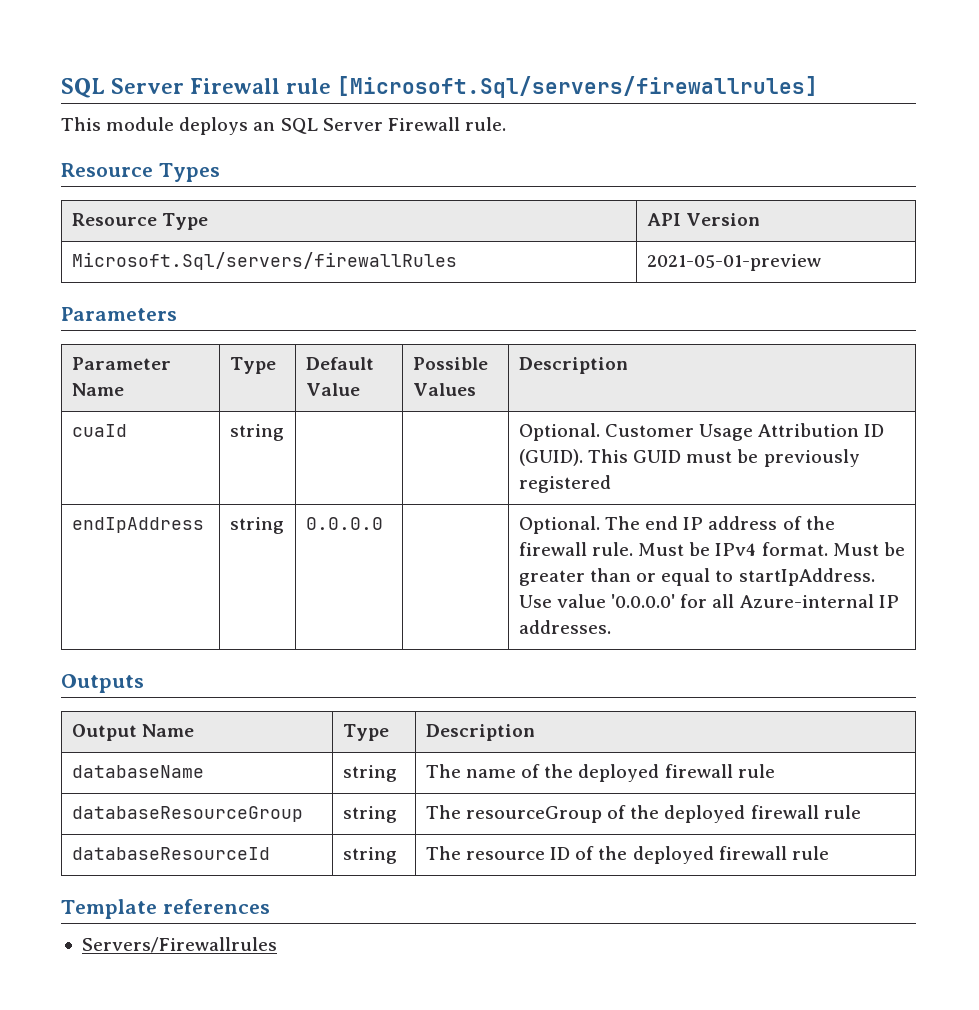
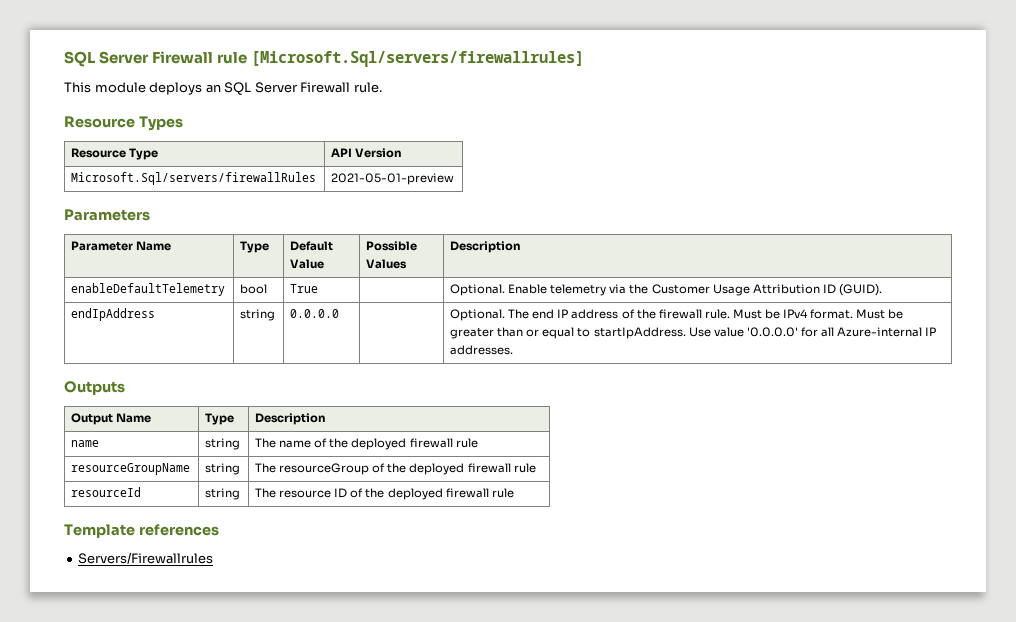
- cuaId | string | | | Optional. Customer Usage Attribution ID (GUID). This GUID must be previously registered
+ enableDefaultTelemetry | bool | True | | Optional. Enable telemetry via the Customer Usage Attribution ID (GUID).
- databaseName | string | The name of the deployed firewall rule
+ name | string | The name of the deployed firewall rule
- databaseResourceGroup | string | The resourceGroup of the deployed firewall rule
+ resourceGroupName | string | The resourceGroup of the deployed firewall rule
- databaseResourceId | string | The resource ID of the deployed firewall rule
+ resourceId | string | The resource ID of the deployed firewall rule

